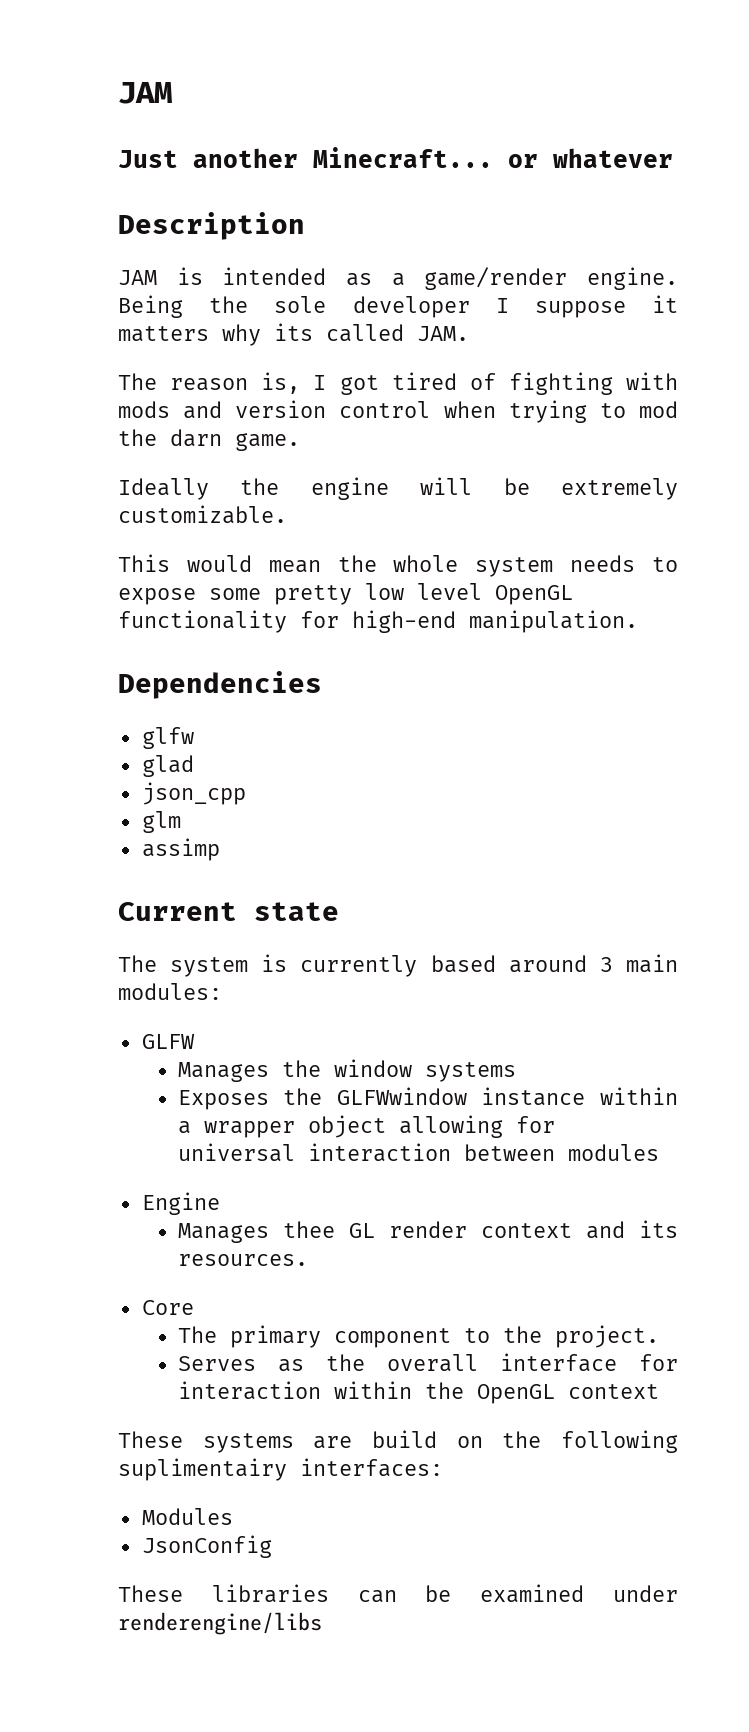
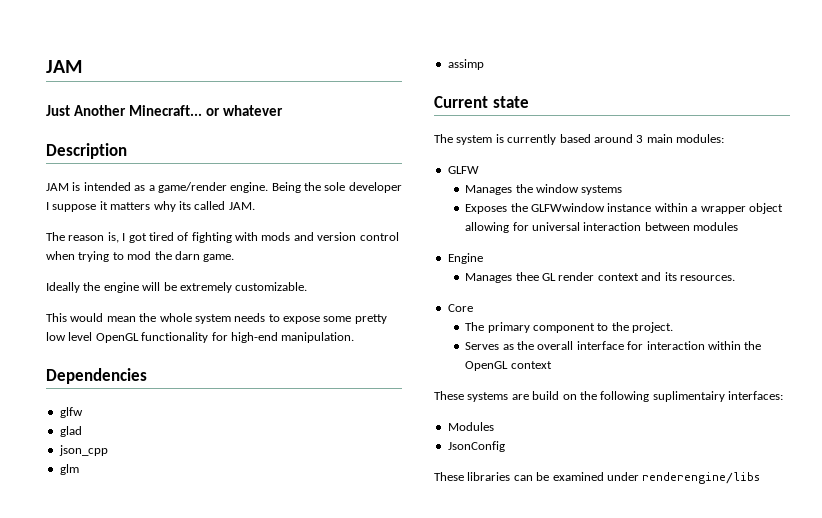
- Just another Minecraft... or whatever
+ Just Another Minecraft... or whatever

